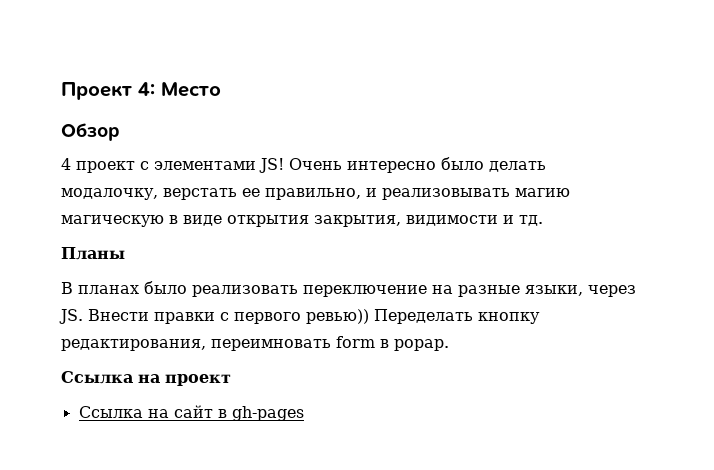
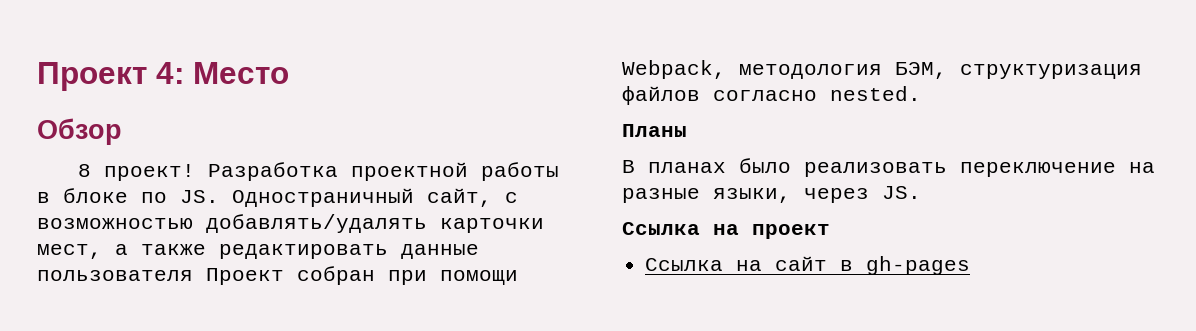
- 4 проект с элементами JS! Очень интересно было делать модалочку, верстать ее правильно, и реализовывать магию магическую в виде открытия закрытия, видимости и тд.
+ 8 проект! Разработка проектной работы в блоке по JS. Одностраничный сайт, с возможностью добавлять/удалять карточки мест, а также редактировать данные пользователя Проект собран при помощи Webpack, методология БЭМ, структуризация файлов согласно nested.
- В планах было реализовать переключение на разные языки, через JS. Внести правки с первого ревью)) Переделать кнопку редактирования, переимновать form в popap.
+ В планах было реализовать переключение на разные языки, через JS.

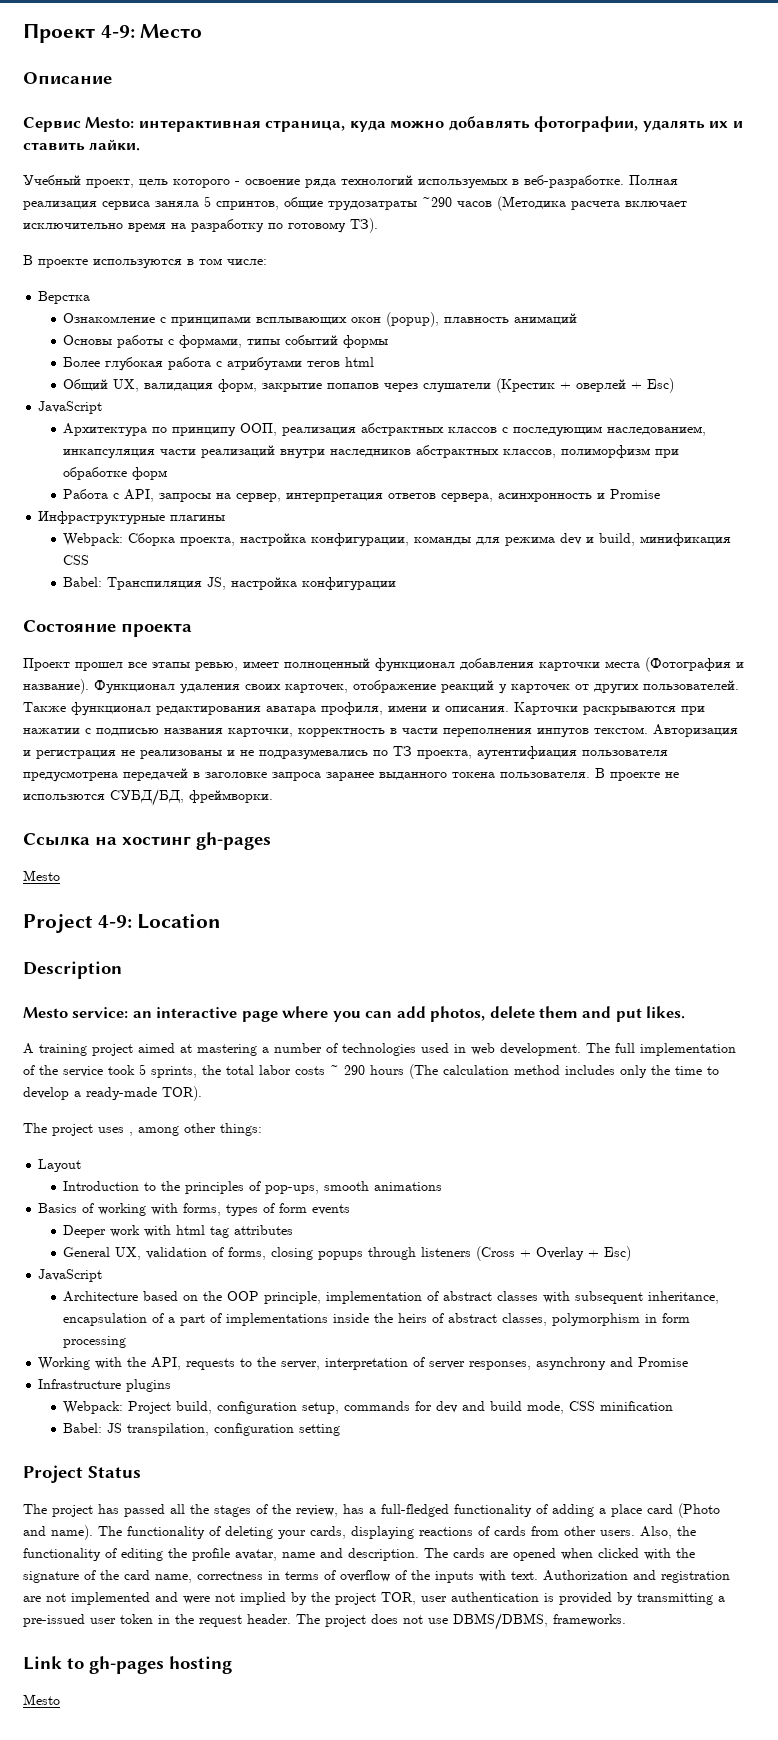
- Проект 4: Место
+ Проект 4-9: Место
- Обзор
- 8 проект! Разработка проектной работы в блоке по JS. Одностраничный сайт, с возможностью добавлять/удалять карточки мест, а также редактировать данные пользователя Проект собран при помощи Webpack, методология БЭМ, структуризация файлов согласно nested.
- Планы
- В планах было реализовать переключение на разные языки, через JS.
- Ссылка на проект
- Ссылка на cайт в gh-pages
+ Описание
+ Сервис Mesto: интерактивная страница, куда можно добавлять фотографии, удалять их и ставить лайки.
+ Учебный проект, цель которого - освоение ряда технологий используемых в веб-разработке. Полная реализация сервиса заняла 5 спринтов, общие трудозатраты ~290 часов (Методика расчета включает исключительно время на разработку по готовому ТЗ).
+ В проекте используются в том числе:
+ Верстка
+ Ознакомление с принципами всплывающих окон (popup), плавность анимаций
+ Основы работы с формами, типы событий формы
+ Более глубокая работа с атрибутами тегов html
+ Общий UX, валидация форм, закрытие попапов через слушатели (Крестик + оверлей + Esc)
+ JavaScript
+ Архитектура по принципу ООП, реализация абстрактных классов с последующим наследованием, инкапсуляция части реализаций внутри наследников абстрактных классов, полиморфизм при обработке форм
+ Работа с API, запросы на сервер, интерпретация ответов сервера, асинхронность и Promise
+ Инфраструктурные плагины
+ Webpack: Сборка проекта, настройка конфигурации, команды для режима dev и build, минификация CSS
+ Babel: Транспиляция JS, настройка конфигурации
+ Состояние проекта
+ Проект прошел все этапы ревью, имеет полноценный функционал добавления карточки места (Фотография и название). Функционал удаления своих карточек, отображение реакций у карточек от других пользователей. Также функционал редактирования аватара профиля, имени и описания. Карточки раскрываются при нажатии с подписью названия карточки, корректность в части переполнения инпутов текстом. Авторизация и регистрация не реализованы и не подразумевались по ТЗ проекта, аутентифиация пользователя предусмотрена передачей в заголовке запроса заранее выданного токена пользователя. В проекте не использются СУБД/БД, фреймворки.
+ Ссылка на хостинг gh-pages
+ Mesto
+ Project 4-9: Location
+ Description
+ Mesto service: an interactive page where you can add photos, delete them and put likes.
+ A training project aimed at mastering a number of technologies used in web development. The full implementation of the service took 5 sprints, the total labor costs ~ 290 hours (The calculation method includes only the time to develop a ready-made TOR).
+ The project uses , among other things:
+ Layout
+ Introduction to the principles of pop-ups, smooth animations
+ Basics of working with forms, types of form events
+ Deeper work with html tag attributes
+ General UX, validation of forms, closing popups through listeners (Cross + Overlay + Esc)
+ JavaScript
+ Architecture based on the OOP principle, implementation of abstract classes with subsequent inheritance, encapsulation of a part of implementations inside the heirs of abstract classes, polymorphism in form processing
+ Working with the API, requests to the server, interpretation of server responses, asynchrony and Promise
+ Infrastructure plugins
+ Webpack: Project build, configuration setup, commands for dev and build mode, CSS minification
+ Babel: JS transpilation, configuration setting
+ Project Status
+ The project has passed all the stages of the review, has a full-fledged functionality of adding a place card (Photo and name). The functionality of deleting your cards, displaying reactions of cards from other users. Also, the functionality of editing the profile avatar, name and description. The cards are opened when clicked with the signature of the card name, correctness in terms of overflow of the inputs with text. Authorization and registration are not implemented and were not implied by the project TOR, user authentication is provided by transmitting a pre-issued user token in the request header. The project does not use DBMS/DBMS, frameworks.
+ Link to gh-pages hosting
+ Mesto

